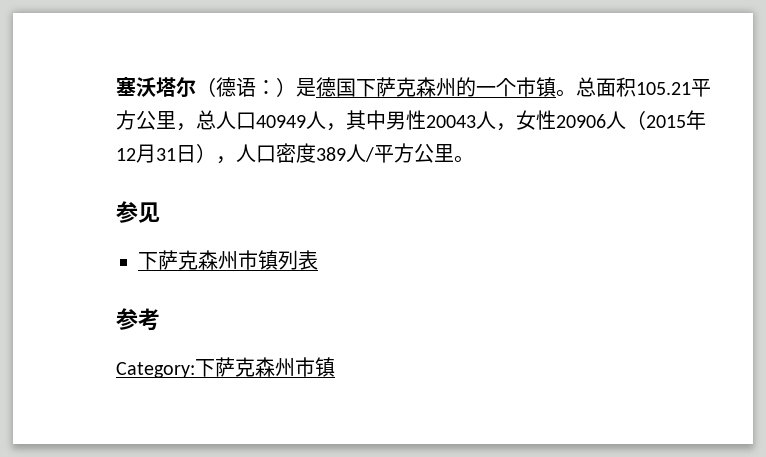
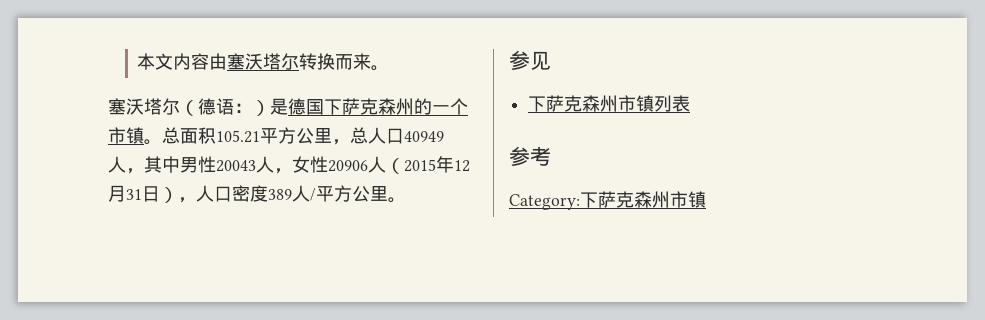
+ 本文内容由塞沃塔尔转换而来。

